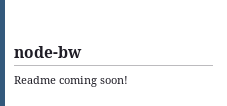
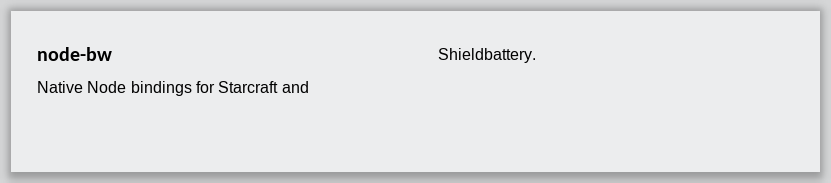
- Readme coming soon!
+ Native Node bindings for Starcraft and Shieldbattery.

